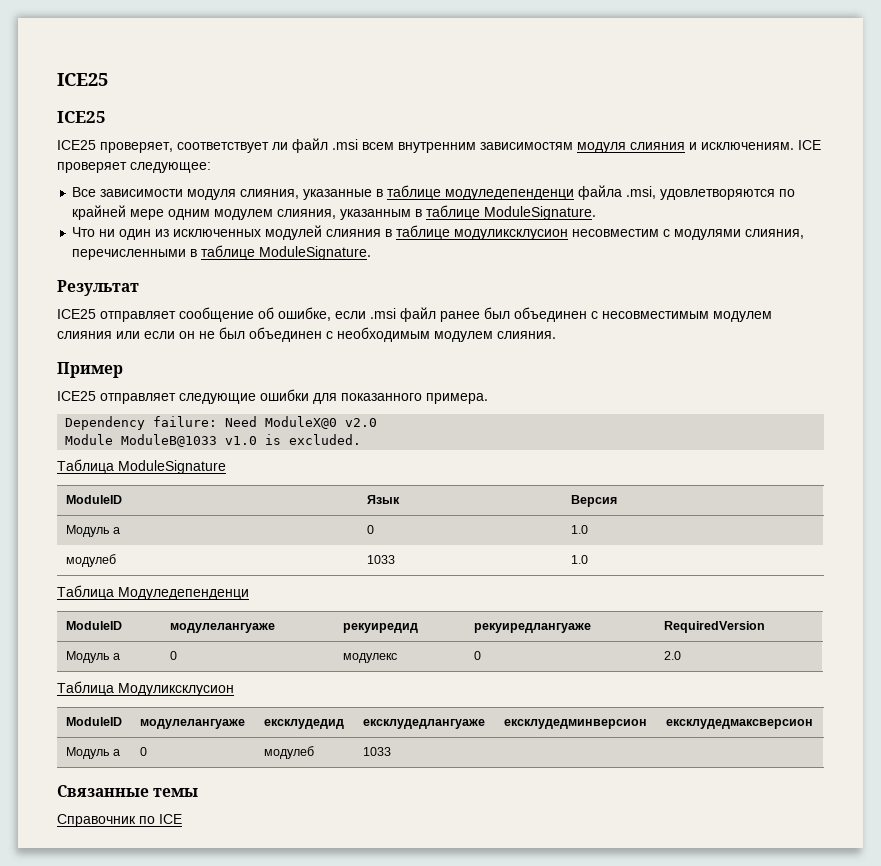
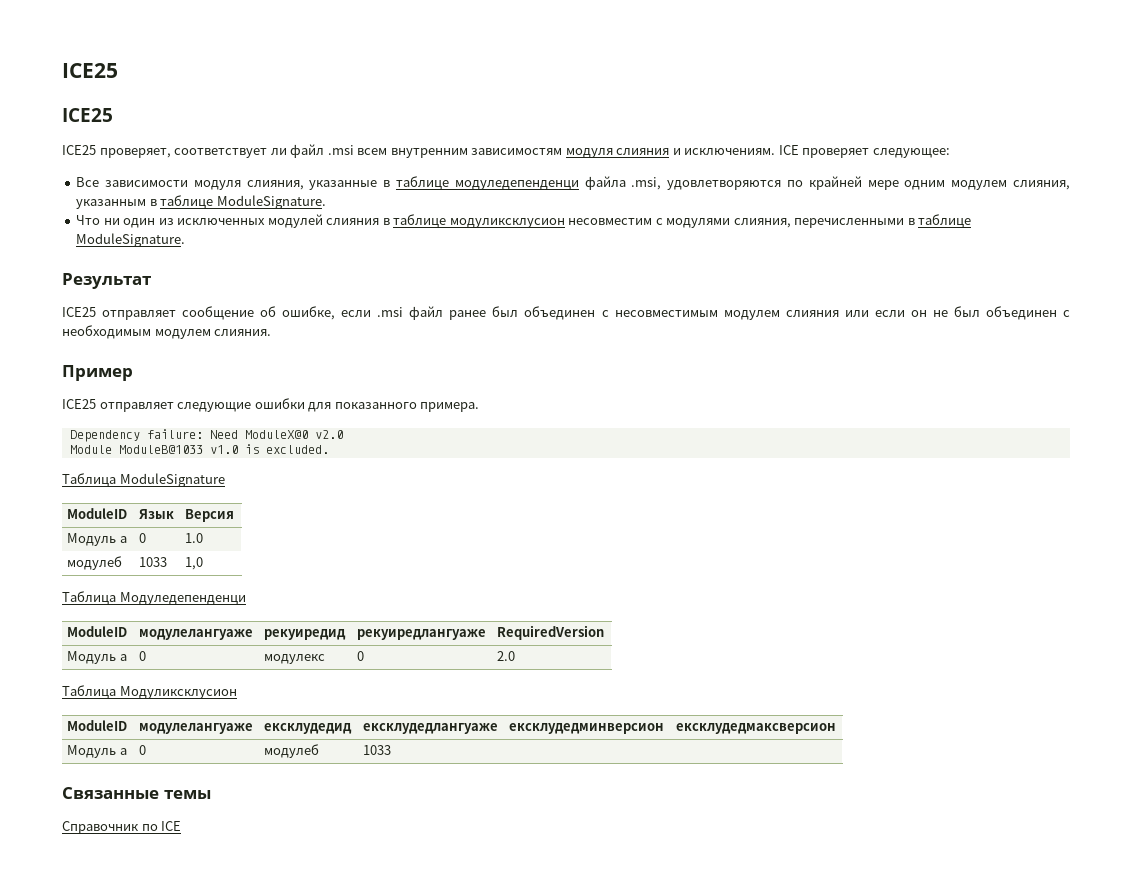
- модулеб | 1033 | 1.0
+ модулеб | 1033 | 1,0

